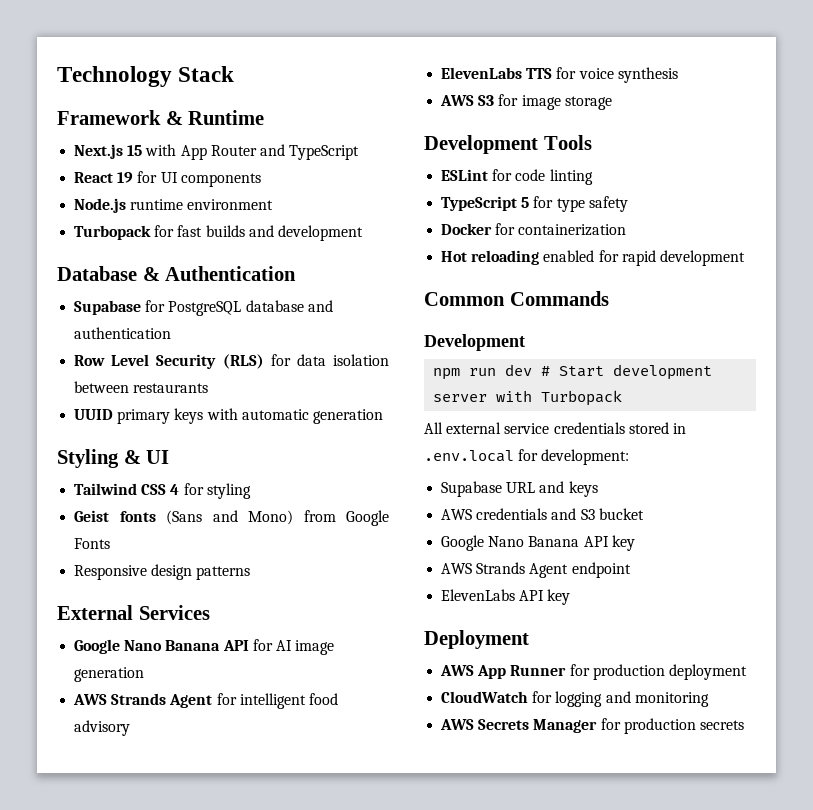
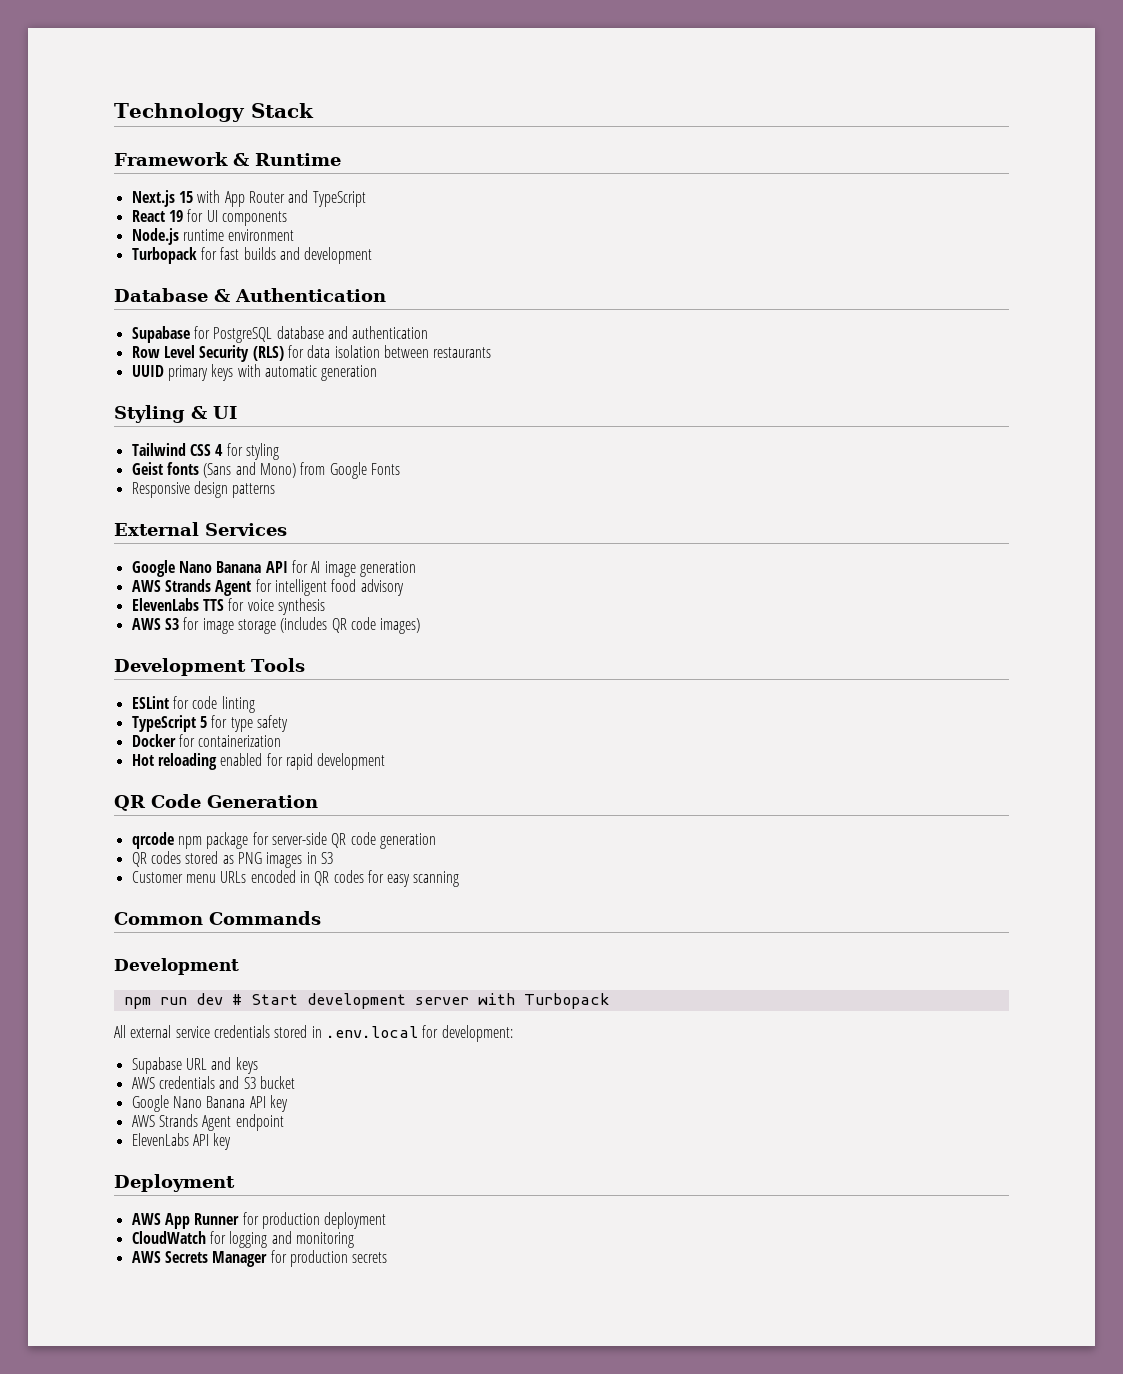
- AWS S3 for image storage
+ AWS S3 for image storage (includes QR code images)
+ QR Code Generation
+ qrcode npm package for server-side QR code generation
+ QR codes stored as PNG images in S3
+ Customer menu URLs encoded in QR codes for easy scanning

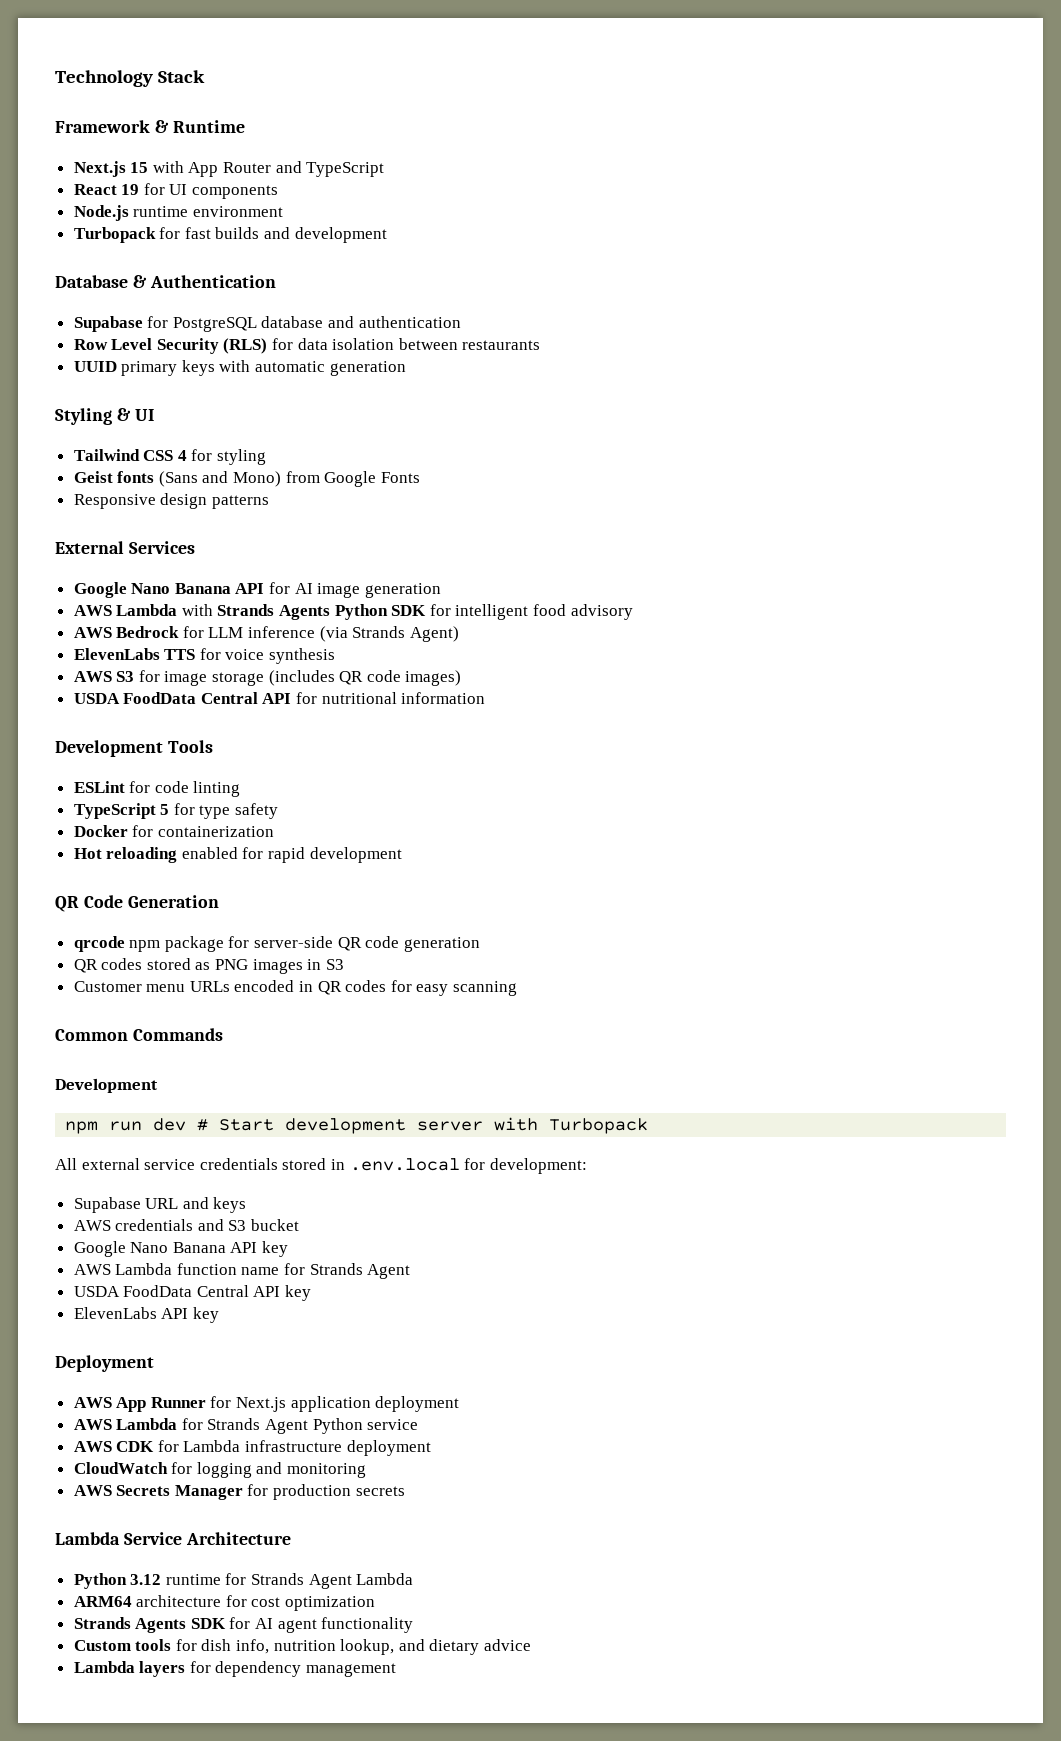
- AWS Strands Agent for intelligent food advisory
+ AWS Lambda with Strands Agents Python SDK for intelligent food advisory
+ AWS Bedrock for LLM inference (via Strands Agent)
+ USDA FoodData Central API for nutritional information
- AWS Strands Agent endpoint
+ AWS Lambda function name for Strands Agent
+ USDA FoodData Central API key
- AWS App Runner for production deployment
+ AWS App Runner for Next.js application deployment
+ AWS Lambda for Strands Agent Python service
+ AWS CDK for Lambda infrastructure deployment
+ Lambda Service Architecture
+ Python 3.12 runtime for Strands Agent Lambda
+ ARM64 architecture for cost optimization
+ Strands Agents SDK for AI agent functionality
+ Custom tools for dish info, nutrition lookup, and dietary advice
+ Lambda layers for dependency management

